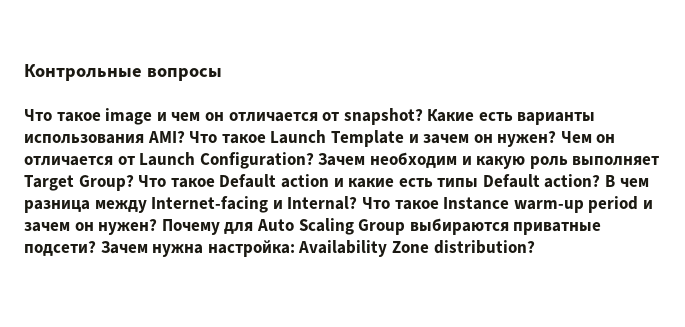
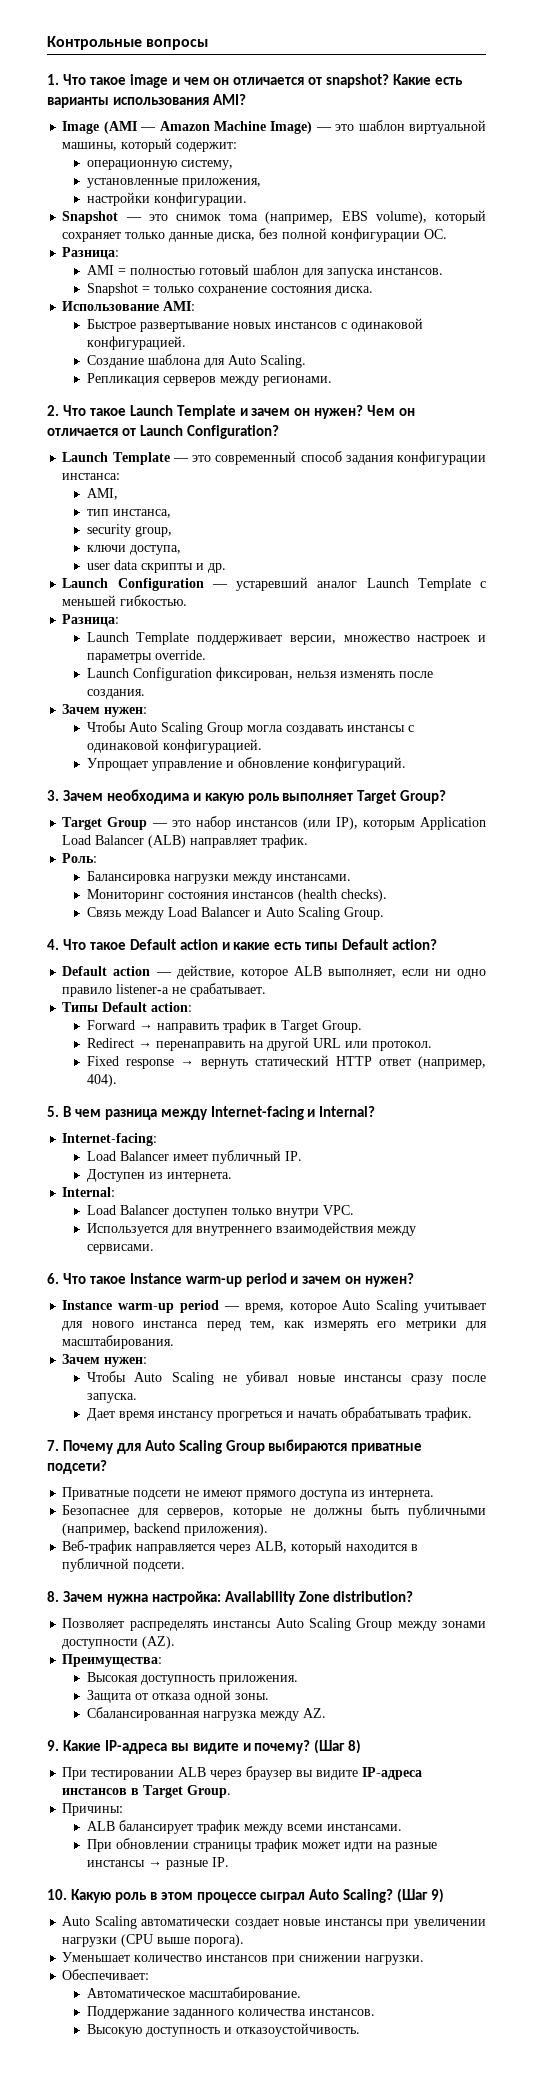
- Что такое image и чем он отличается от snapshot?
+ 1. Что такое image и чем он отличается от snapshot?
- Какие есть варианты использования AMI? Что такое Launch Template и зачем он нужен?
+ Какие есть варианты использования AMI?
+ Image (AMI — Amazon Machine Image) — это шаблон виртуальной машины, который содержит:
+ операционную систему,
+ установленные приложения,
+ настройки конфигурации.
+ Snapshot — это снимок тома (например, EBS volume), который сохраняет только данные диска, без полной конфигурации ОС.
+ Разница:
+ AMI = полностью готовый шаблон для запуска инстансов.
+ Snapshot = только сохранение состояния диска.
+ Использование AMI:
+ Быстрое развертывание новых инстансов с одинаковой конфигурацией.
+ Создание шаблона для Auto Scaling.
+ Репликация серверов между регионами.
+ 2. Что такое Launch Template и зачем он нужен?
- Чем он отличается от Launch Configuration? Зачем необходим и какую роль выполняет Target Group? Что такое Default action и какие есть типы Default action? В чем разница между Internet-facing и Internal? Что такое Instance warm-up period и зачем он нужен? Почему для Auto Scaling Group выбираются приватные подсети? Зачем нужна настройка: Availability Zone distribution?
+ Чем он отличается от Launch Configuration?
+ Launch Template — это современный способ задания конфигурации инстанса:
+ AMI,
+ тип инстанса,
+ security group,
+ ключи доступа,
+ user data скрипты и др.
+ Launch Configuration — устаревший аналог Launch Template с меньшей гибкостью.
+ Разница:
+ Launch Template поддерживает версии, множество настроек и параметры override.
+ Launch Configuration фиксирован, нельзя изменять после создания.
+ Зачем нужен:
+ Чтобы Auto Scaling Group могла создавать инстансы с одинаковой конфигурацией.
+ Упрощает управление и обновление конфигураций.
+ 3. Зачем необходима и какую роль выполняет Target Group?
+ Target Group — это набор инстансов (или IP), которым Application Load Balancer (ALB) направляет трафик.
+ Роль:
+ Балансировка нагрузки между инстансами.
+ Мониторинг состояния инстансов (health checks).
+ Связь между Load Balancer и Auto Scaling Group.
+ 4. Что такое Default action и какие есть типы Default action?
+ Default action — действие, которое ALB выполняет, если ни одно правило listener-а не срабатывает.
+ Типы Default action:
+ Forward → направить трафик в Target Group.
+ Redirect → перенаправить на другой URL или протокол.
+ Fixed response → вернуть статический HTTP ответ (например, 404).
+ 5. В чем разница между Internet-facing и Internal?
+ Internet-facing:
+ Load Balancer имеет публичный IP.
+ Доступен из интернета.
+ Internal:
+ Load Balancer доступен только внутри VPC.
+ Используется для внутреннего взаимодействия между сервисами.
+ 6. Что такое Instance warm-up period и зачем он нужен?
+ Instance warm-up period — время, которое Auto Scaling учитывает для нового инстанса перед тем, как измерять его метрики для масштабирования.
+ Зачем нужен:
+ Чтобы Auto Scaling не убивал новые инстансы сразу после запуска.
+ Дает время инстансу прогреться и начать обрабатывать трафик.
+ 7. Почему для Auto Scaling Group выбираются приватные подсети?
+ Приватные подсети не имеют прямого доступа из интернета.
+ Безопаснее для серверов, которые не должны быть публичными (например, backend приложения).
+ Веб-трафик направляется через ALB, который находится в публичной подсети.
+ 8. Зачем нужна настройка: Availability Zone distribution?
+ Позволяет распределять инстансы Auto Scaling Group между зонами доступности (AZ).
+ Преимущества:
+ Высокая доступность приложения.
+ Защита от отказа одной зоны.
+ Сбалансированная нагрузка между AZ.
+ 9. Какие IP-адреса вы видите и почему? (Шаг 8)
+ При тестировании ALB через браузер вы видите IP-адреса инстансов в Target Group.
+ Причины:
+ ALB балансирует трафик между всеми инстансами.
+ При обновлении страницы трафик может идти на разные инстансы → разные IP.
+ 10. Какую роль в этом процессе сыграл Auto Scaling? (Шаг 9)
+ Auto Scaling автоматически создает новые инстансы при увеличении нагрузки (CPU выше порога).
+ Уменьшает количество инстансов при снижении нагрузки.
+ Обеспечивает:
+ Автоматическое масштабирование.
+ Поддержание заданного количества инстансов.
+ Высокую доступность и отказоустойчивость.

